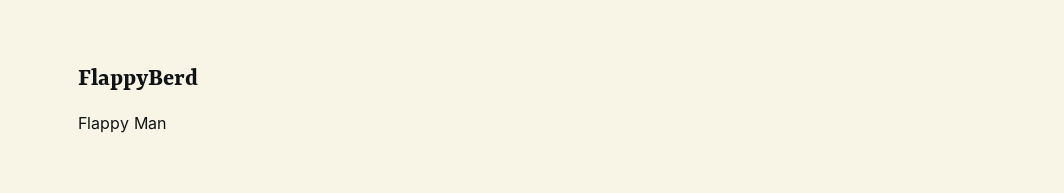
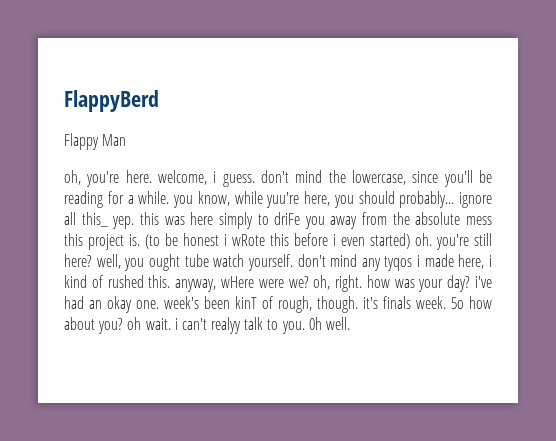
+ oh, you're here. welcome, i guess. don't mind the lowercase, since you'll be reading for a while. you know, while yuu're here, you should probably... ignore all this_ yep. this was here simply to driFe you away from the absolute mess this project is. (to be honest i wRote this before i even started) oh. you're still here? well, you ought tube watch yourself. don't mind any tyqos i made here, i kind of rushed this. anyway, wHere were we? oh, right. how was your day? i've had an okay one. week's been kinT of rough, though. it's finals week. 5o how about you? oh wait. i can't realyy talk to you. 0h well.

